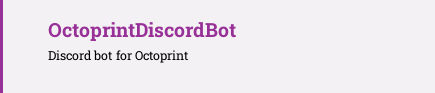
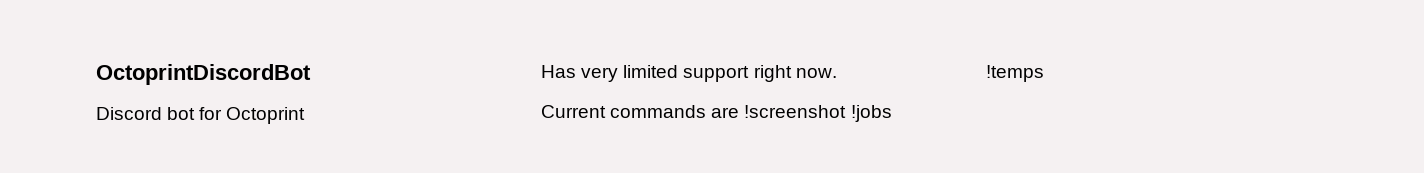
+ Has very limited support right now.
+ Current commands are !screenshot !jobs !temps

